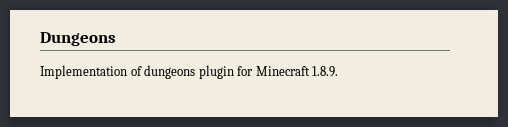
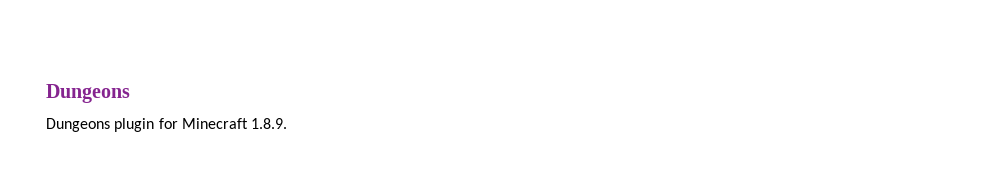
- Implementation of dungeons plugin for Minecraft 1.8.9.
+ Dungeons plugin for Minecraft 1.8.9.

